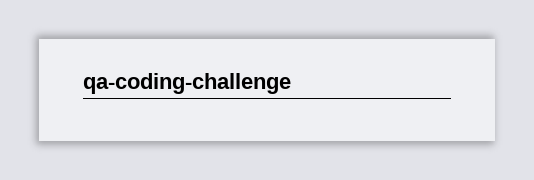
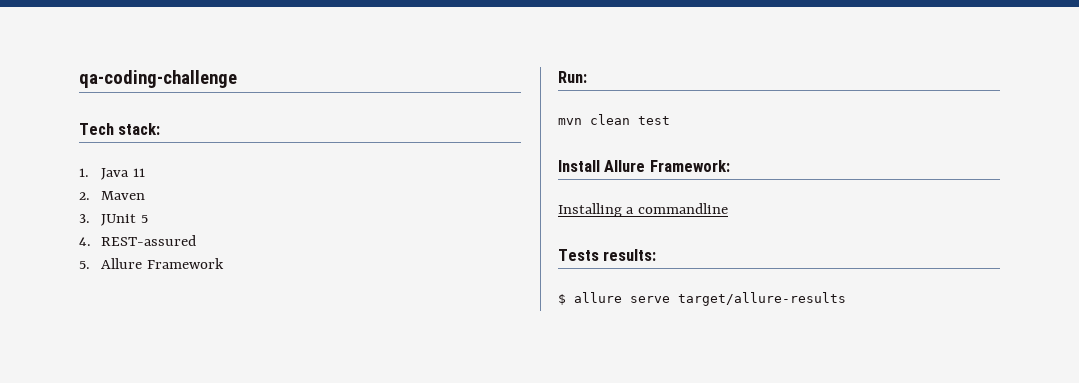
+ Tech stack:
+ 1. Java 11
+ 2. Maven
+ 3. JUnit 5
+ 4. REST-assured
+ 5. Allure Framework
+ Run:
+ mvn clean test
+ Install Allure Framework:
+ Installing a commandline
+ Tests results:
+ $ allure serve target/allure-results

